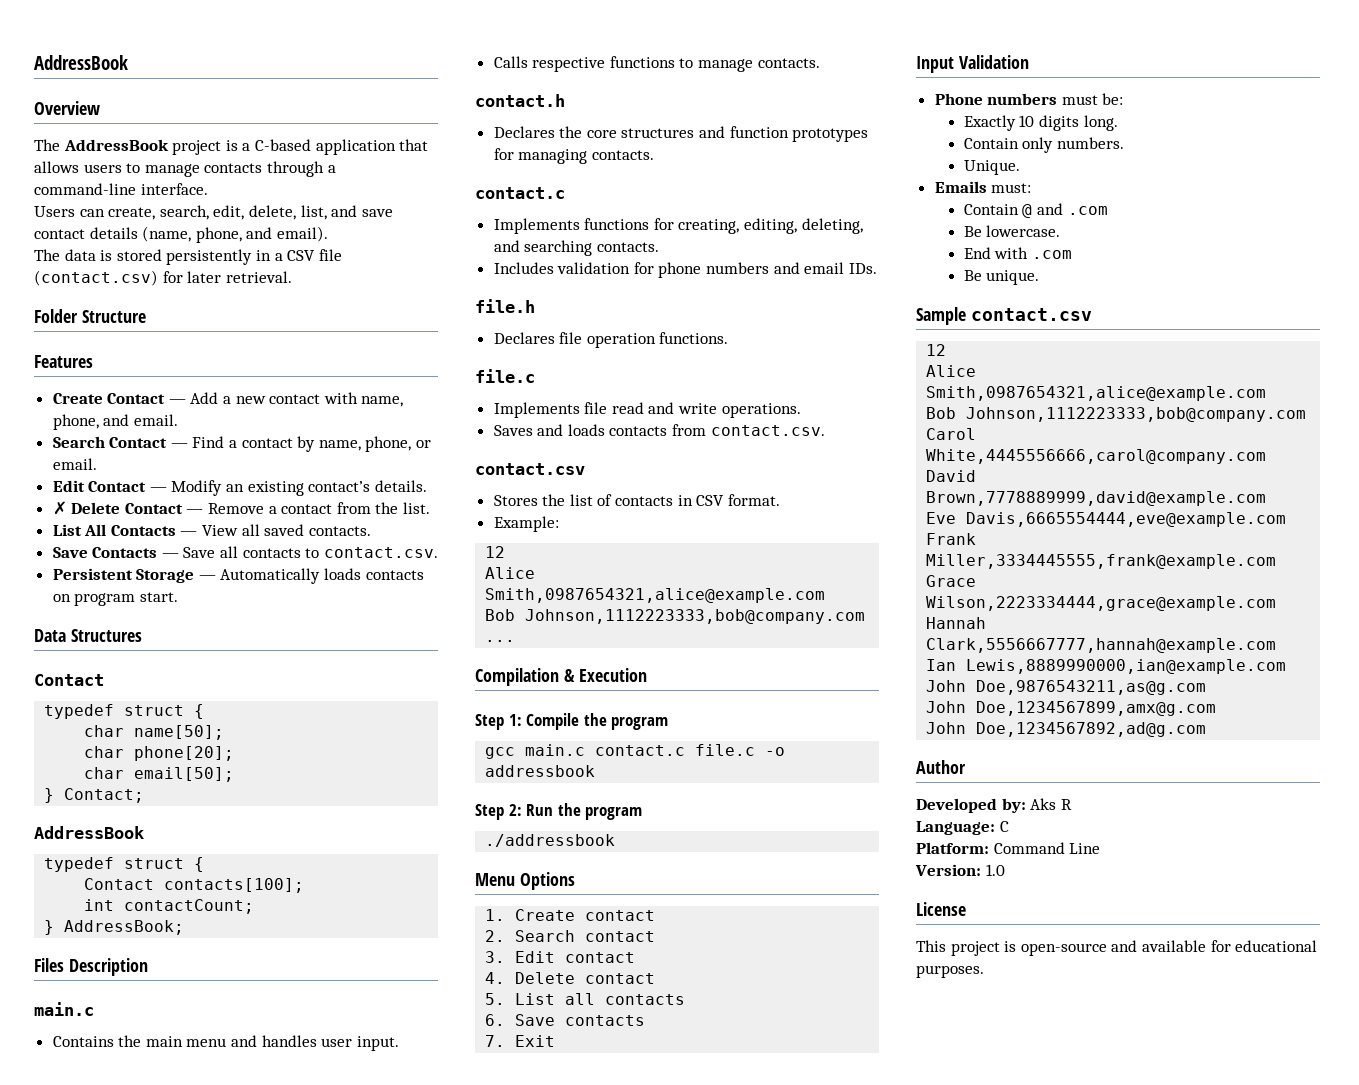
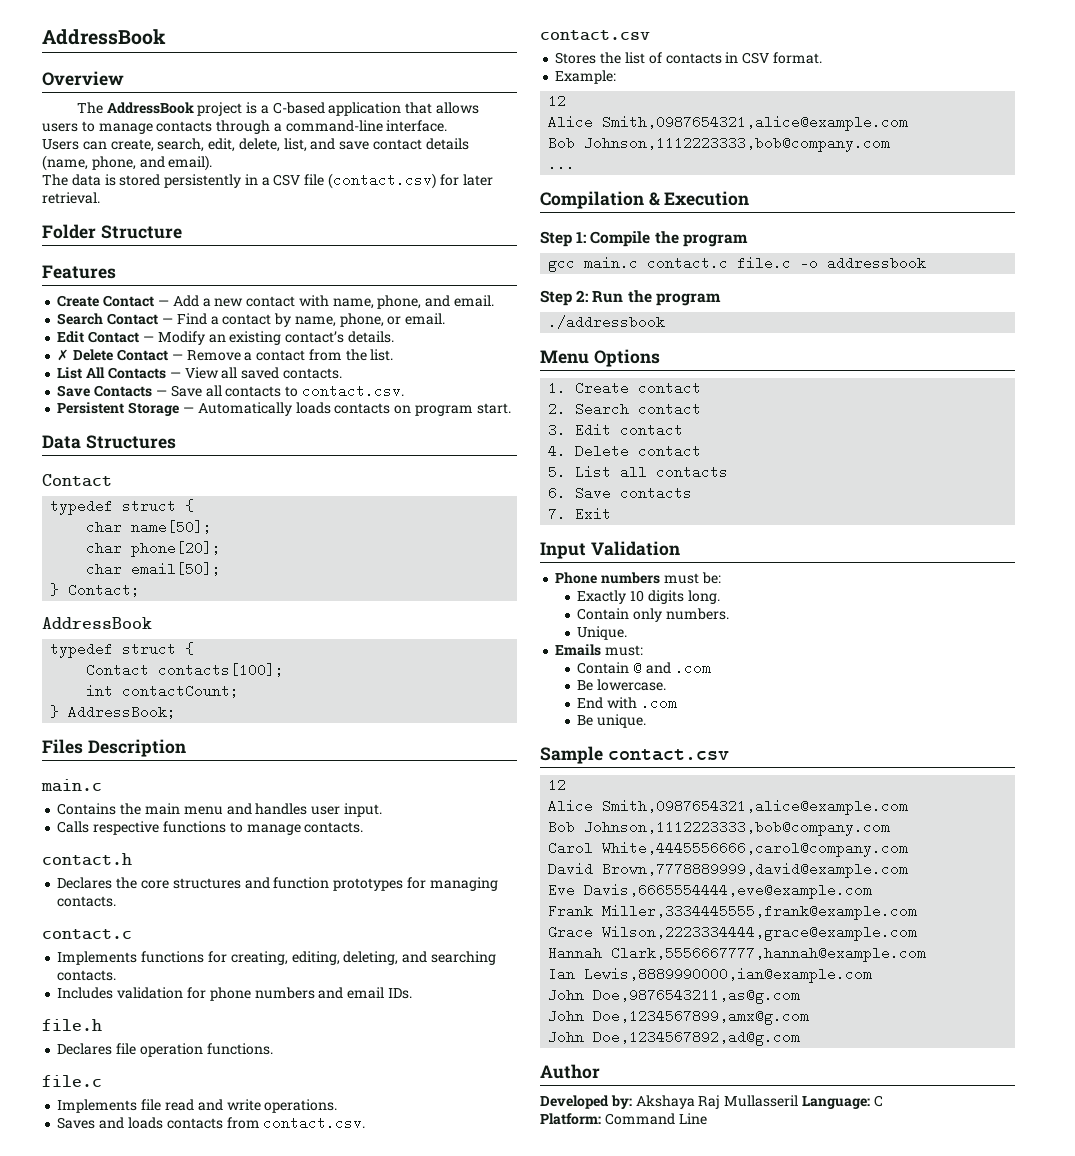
- Developed by: Aks R
- Language: C
+ Developed by: Akshaya Raj Mullasseril Language: C
- Version: 1.0
- License
- This project is open-source and available for educational purposes.

